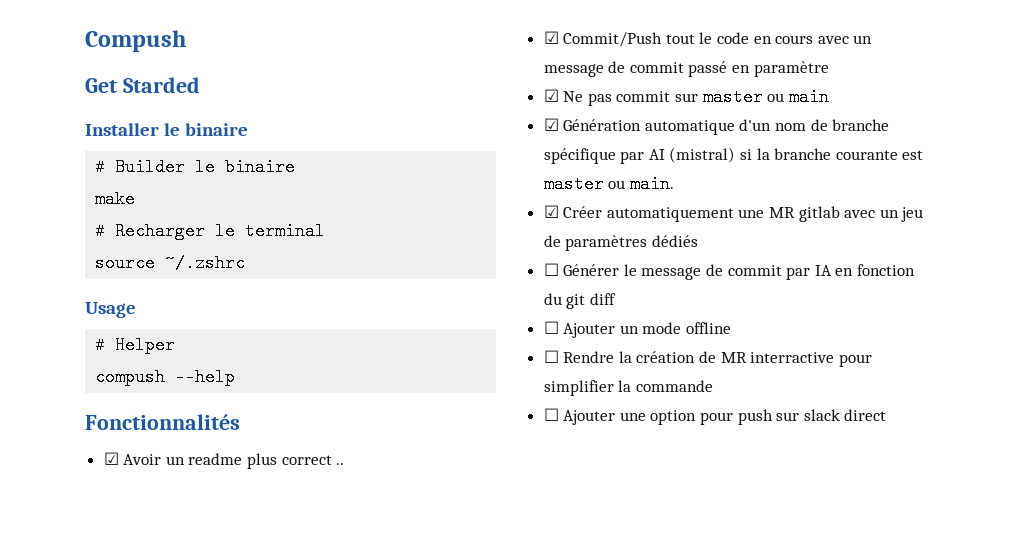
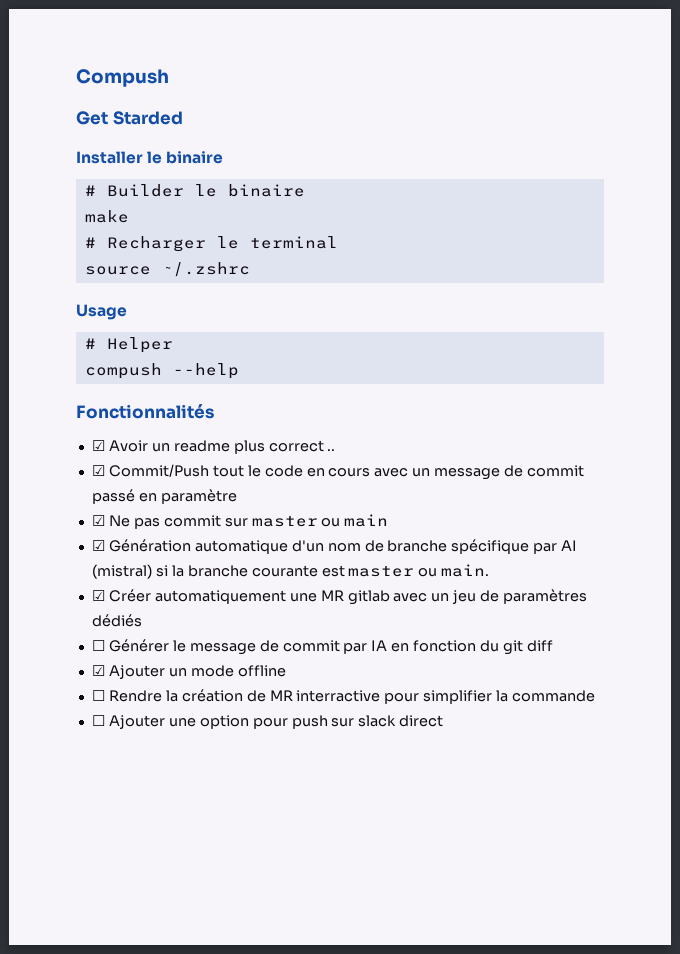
- ☐ Ajouter un mode offline
+ ☑ Ajouter un mode offline

